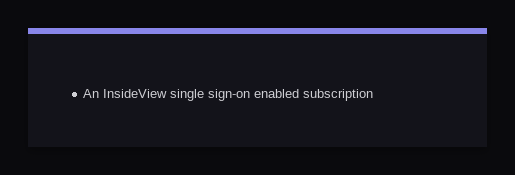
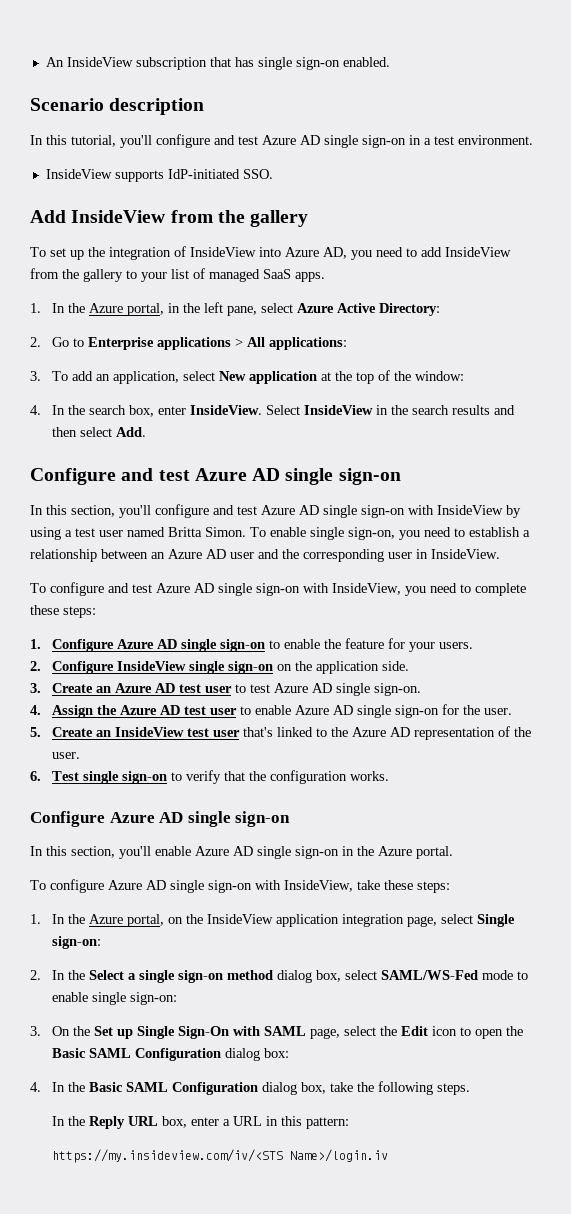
- An InsideView single sign-on enabled subscription
+ An InsideView subscription that has single sign-on enabled.
+ Scenario description
+ In this tutorial, you'll configure and test Azure AD single sign-on in a test environment.
+ InsideView supports IdP-initiated SSO.
+ Add InsideView from the gallery
+ To set up the integration of InsideView into Azure AD, you need to add InsideView from the gallery to your list of managed SaaS apps.
+ 1. In the Azure portal, in the left pane, select Azure Active Directory:
+ 2. Go to Enterprise applications > All applications:
+ 3. To add an application, select New application at the top of the window:
+ 4. In the search box, enter InsideView. Select InsideView in the search results and then select Add.
+ Configure and test Azure AD single sign-on
+ In this section, you'll configure and test Azure AD single sign-on with InsideView by using a test user named Britta Simon. To enable single sign-on, you need to establish a relationship between an Azure AD user and the corresponding user in InsideView.
+ To configure and test Azure AD single sign-on with InsideView, you need to complete these steps:
+ 1. Configure Azure AD single sign-on to enable the feature for your users.
+ 2. Configure InsideView single sign-on on the application side.
+ 3. Create an Azure AD test user to test Azure AD single sign-on.
+ 4. Assign the Azure AD test user to enable Azure AD single sign-on for the user.
+ 5. Create an InsideView test user that's linked to the Azure AD representation of the user.
+ 6. Test single sign-on to verify that the configuration works.
+ Configure Azure AD single sign-on
+ In this section, you'll enable Azure AD single sign-on in the Azure portal.
+ To configure Azure AD single sign-on with InsideView, take these steps:
+ 1. In the Azure portal, on the InsideView application integration page, select Single sign-on:
+ 2. In the Select a single sign-on method dialog box, select SAML/WS-Fed mode to enable single sign-on:
+ 3. On the Set up Single Sign-On with SAML page, select the Edit icon to open the Basic SAML Configuration dialog box:
+ 4. In the Basic SAML Configuration dialog box, take the following steps.
+ In the Reply URL box, enter a URL in this pattern:
+ https://my.insideview.com/iv/<STS Name>/login.iv

